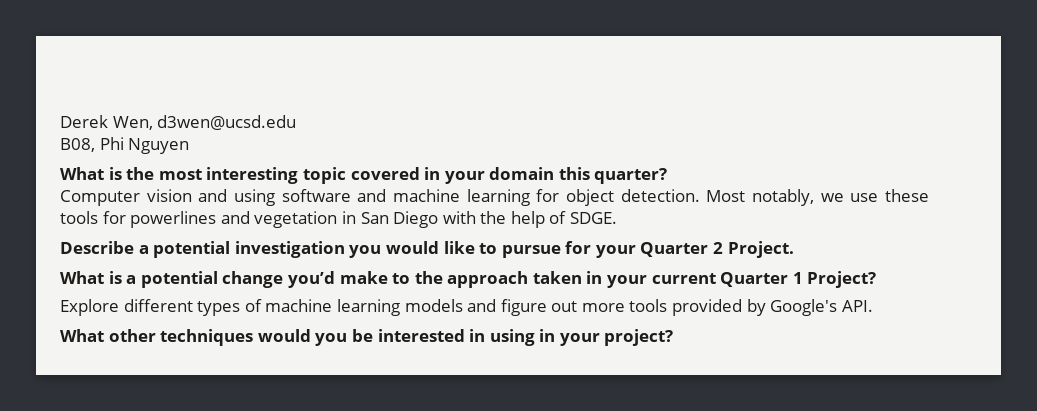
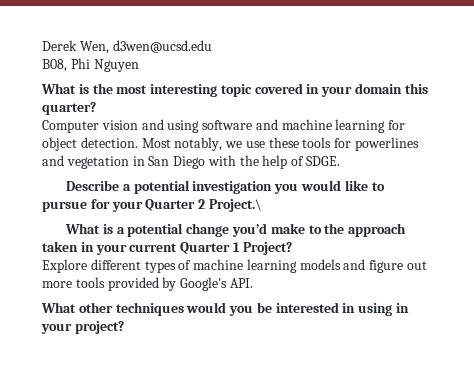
- Describe a potential investigation you would like to pursue for your Quarter 2 Project.
+ Describe a potential investigation you would like to pursue for your Quarter 2 Project.\

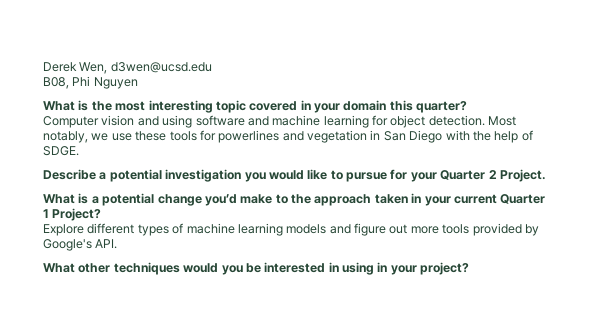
- Describe a potential investigation you would like to pursue for your Quarter 2 Project.\
+ Describe a potential investigation you would like to pursue for your Quarter 2 Project.

